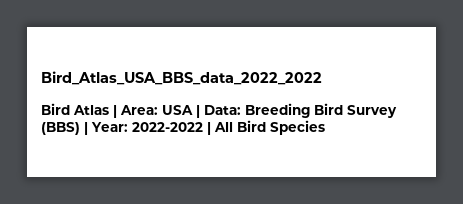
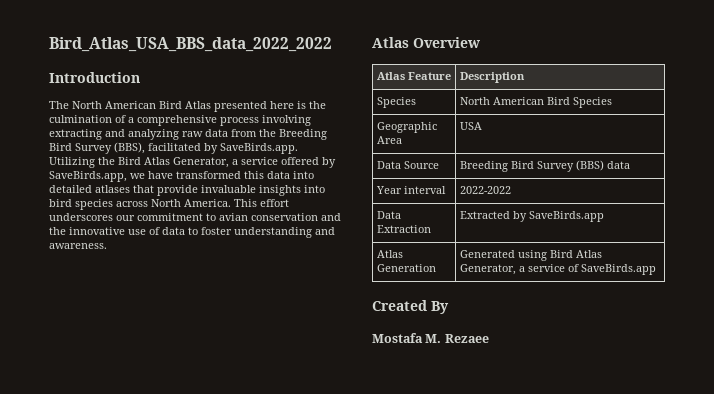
- Bird Atlas | Area: USA | Data: Breeding Bird Survey (BBS) | Year: 2022-2022 | All Bird Species
+ Introduction
+ The North American Bird Atlas presented here is the culmination of a comprehensive process involving extracting and analyzing raw data from the Breeding Bird Survey (BBS), facilitated by SaveBirds.app. Utilizing the Bird Atlas Generator, a service offered by SaveBirds.app, we have transformed this data into detailed atlases that provide invaluable insights into bird species across North America. This effort underscores our commitment to avian conservation and the innovative use of data to foster understanding and awareness.
+ Atlas Overview
+ Atlas Feature | Description
+ Species | North American Bird Species
+ Geographic Area | USA
+ Data Source | Breeding Bird Survey (BBS) data
+ Year interval | 2022-2022
+ Data Extraction | Extracted by SaveBirds.app
+ Atlas Generation | Generated using Bird Atlas Generator, a service of SaveBirds.app
+ Created By
+ Mostafa M. Rezaee

